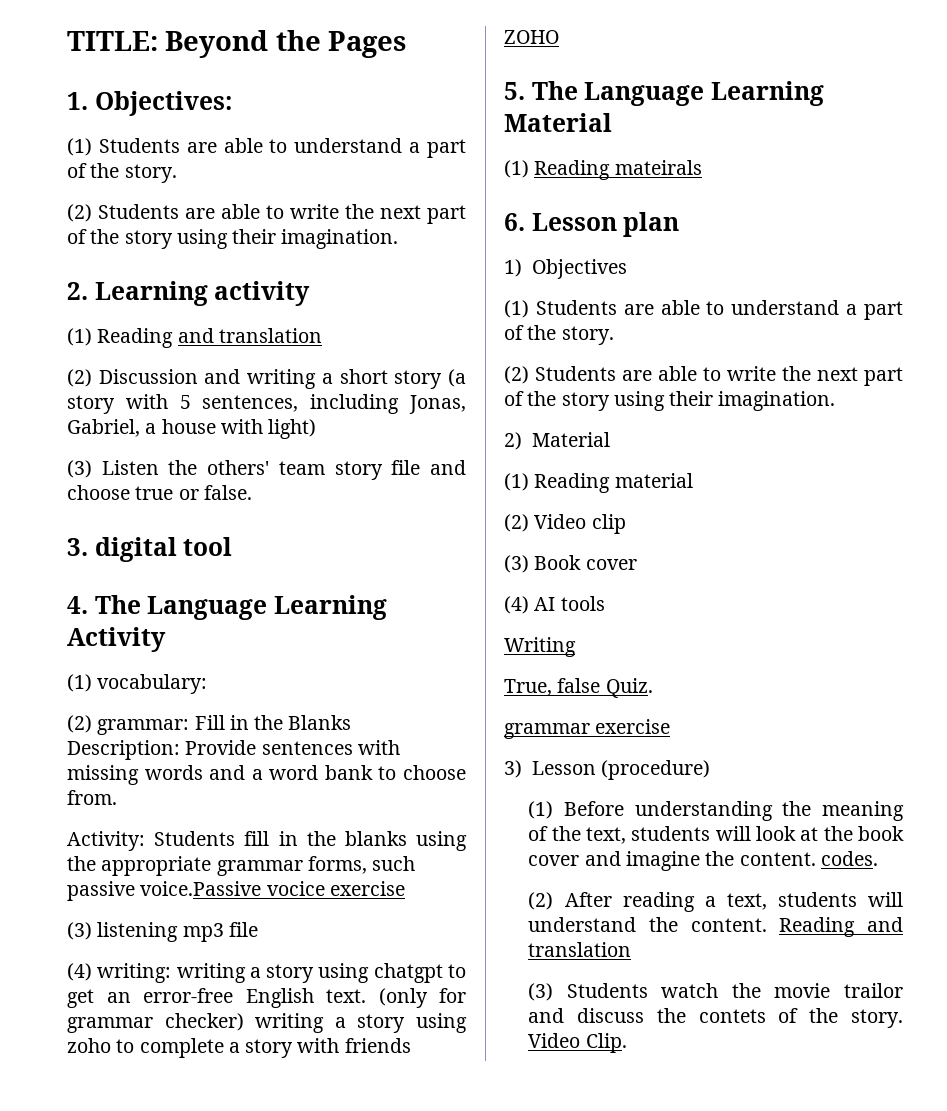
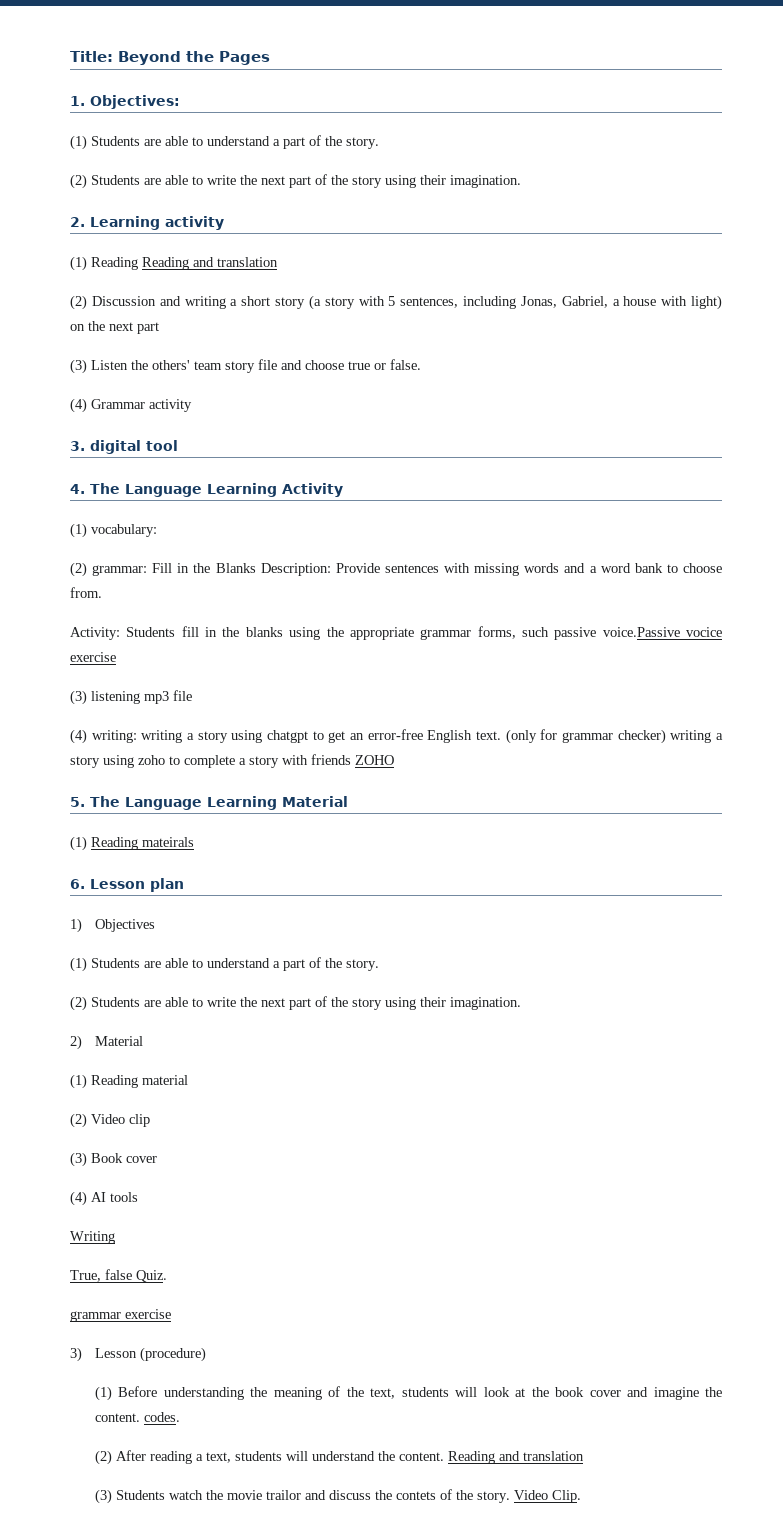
- TITLE: Beyond the Pages
+ Title: Beyond the Pages
- (1) Reading and translation
+ (1) Reading Reading and translation
- (2) Discussion and writing a short story (a story with 5 sentences, including Jonas, Gabriel, a house with light)
+ (2) Discussion and writing a short story (a story with 5 sentences, including Jonas, Gabriel, a house with light) on the next part
+ (4) Grammar activity

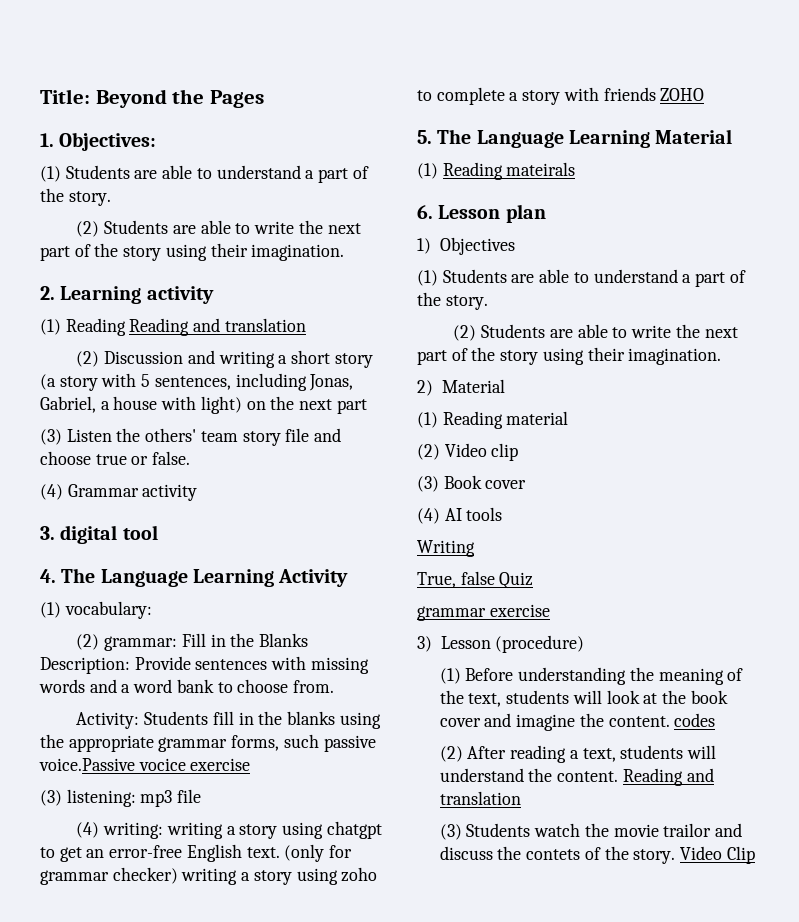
- (3) listening mp3 file
+ (3) listening: mp3 file
- True, false Quiz.
+ True, false Quiz
- (1) Before understanding the meaning of the text, students will look at the book cover and imagine the content. codes.
+ (1) Before understanding the meaning of the text, students will look at the book cover and imagine the content. codes
- Video Clip.
+ Video Clip

